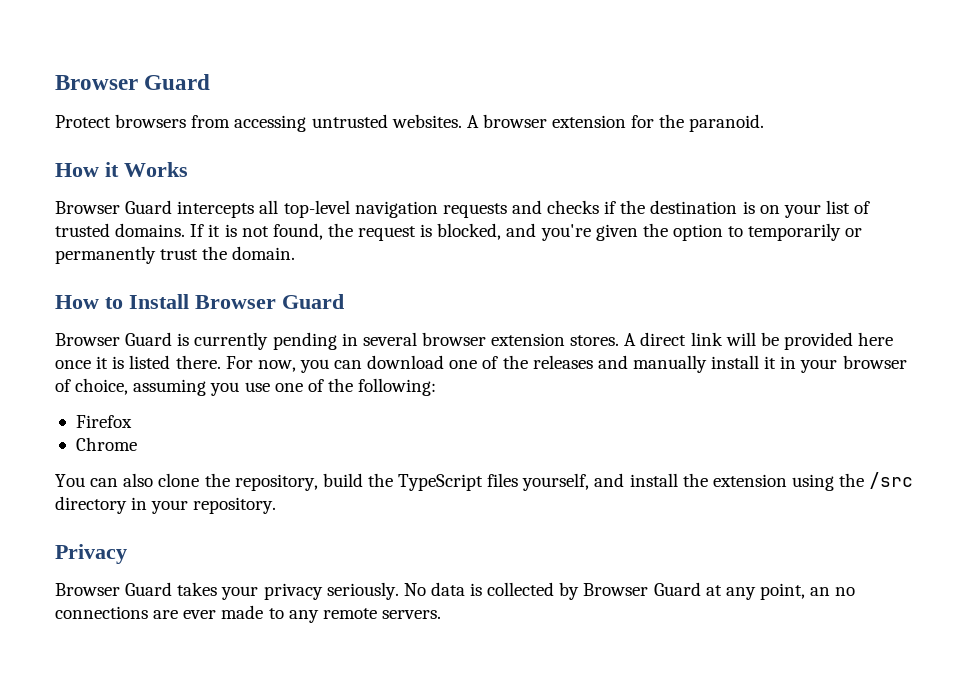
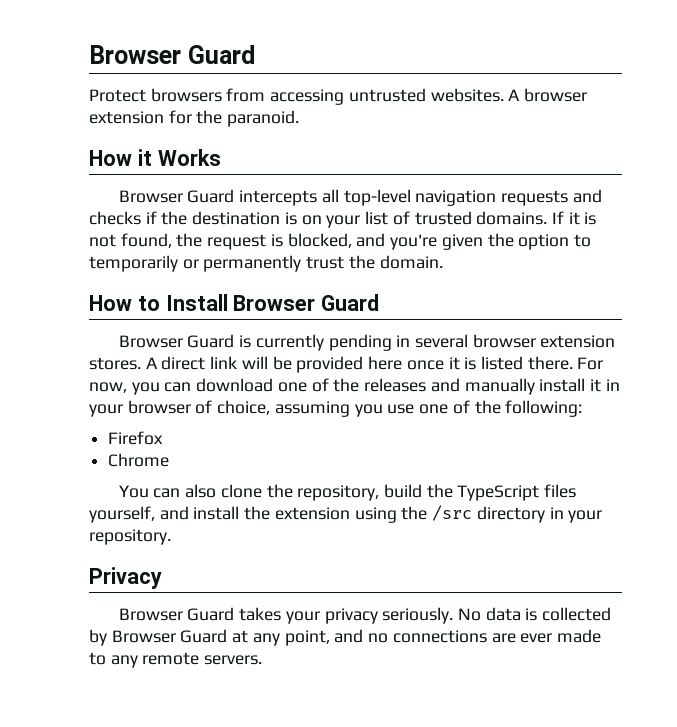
- No data is collected by Browser Guard at any point, an no connections are ever made to any remote servers.
+ No data is collected by Browser Guard at any point, and no connections are ever made to any remote servers.

